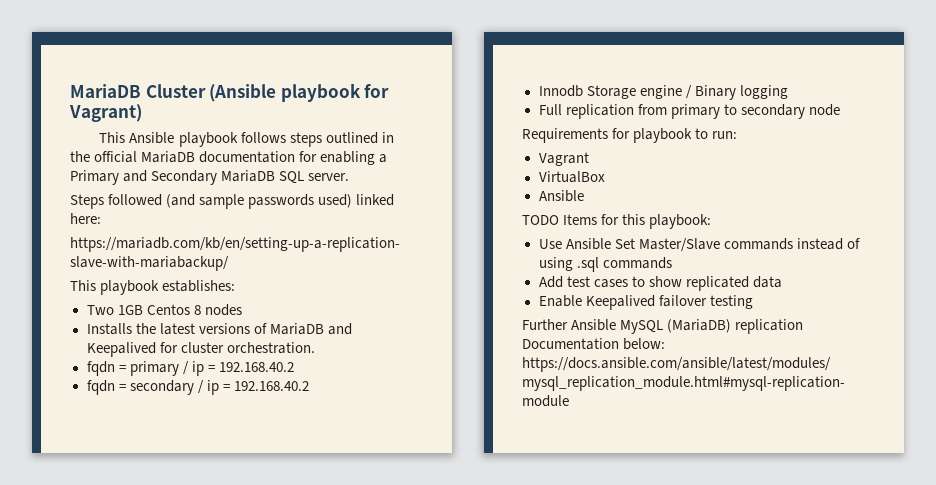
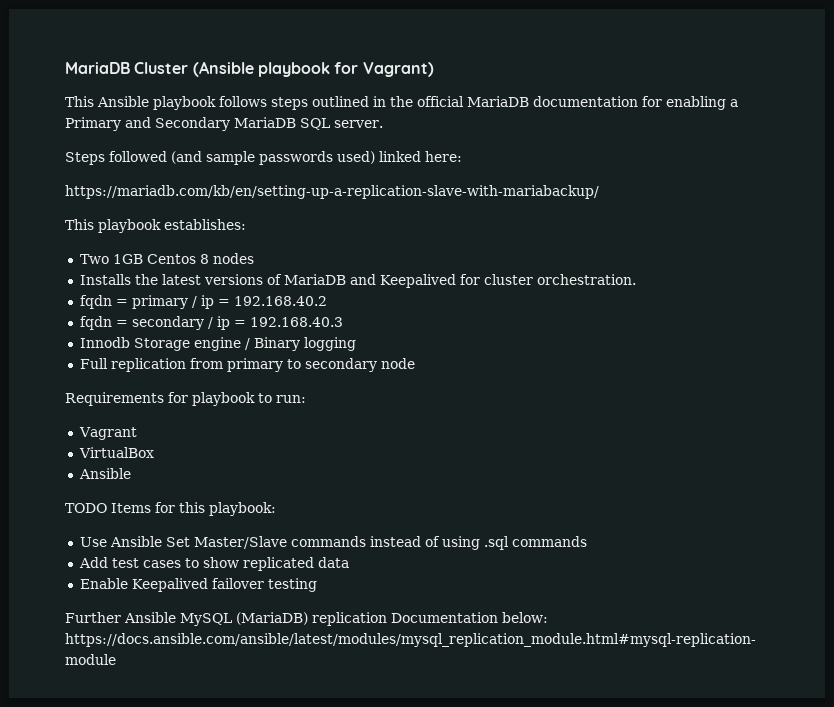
- fqdn = secondary / ip = 192.168.40.2
+ fqdn = secondary / ip = 192.168.40.3

